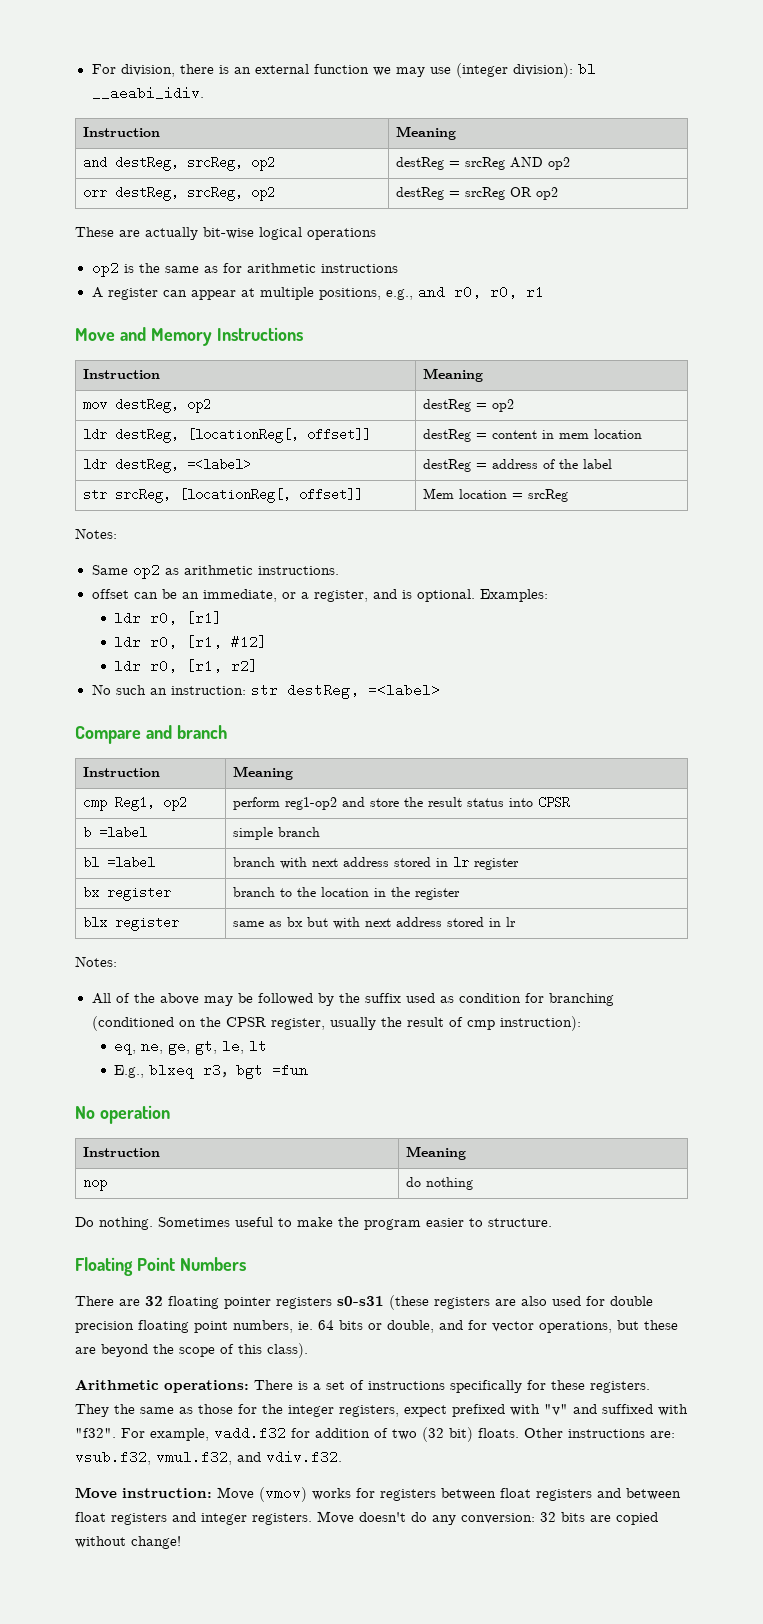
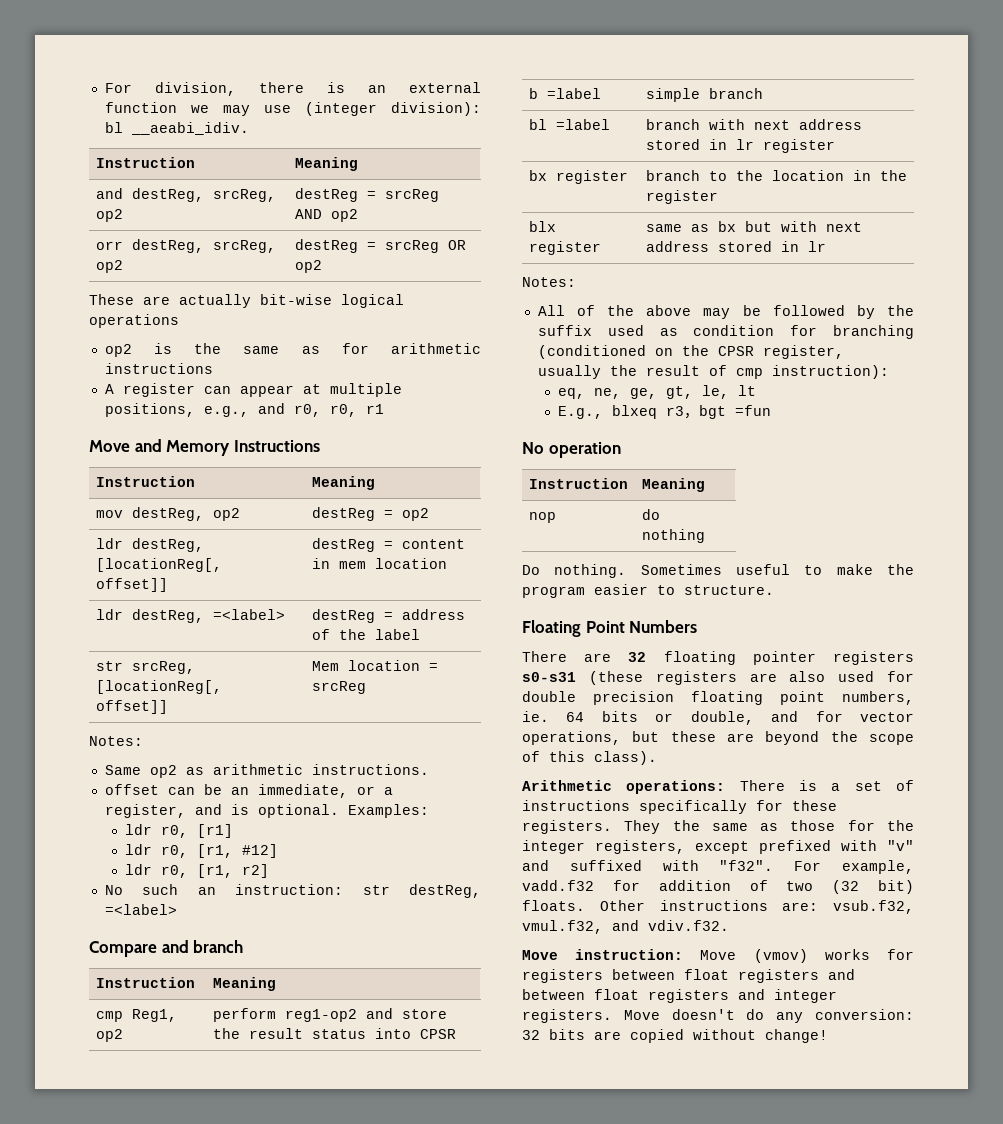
- They the same as those for the integer registers, expect prefixed with "v" and suffixed with "f32".
+ They the same as those for the integer registers, except prefixed with "v" and suffixed with "f32".

